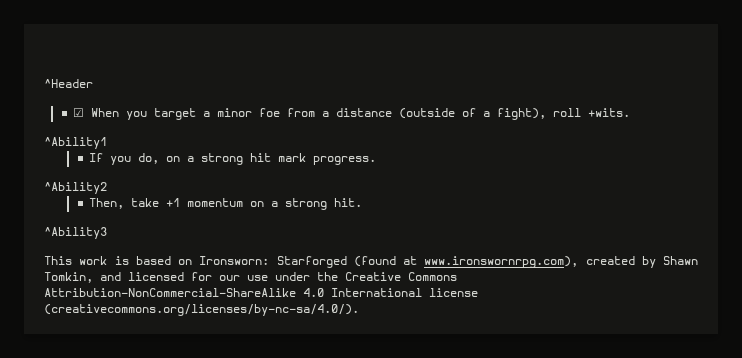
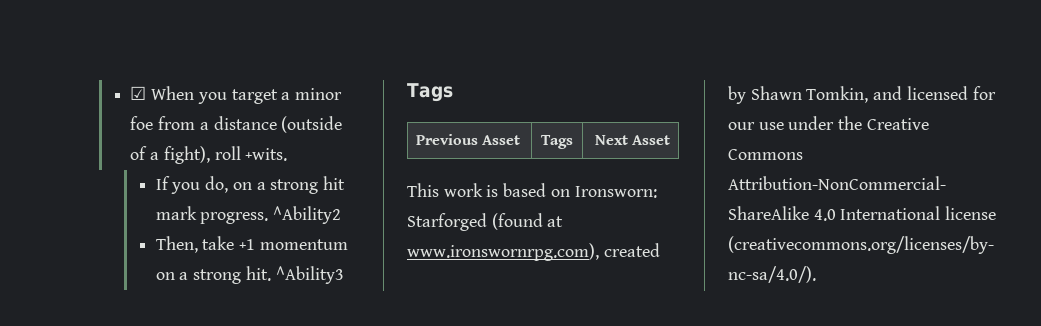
- ^Header
- ^Ability1
- If you do, on a strong hit mark progress.
- ^Ability2
+ If you do, on a strong hit mark progress. ^Ability2
- Then, take +1 momentum on a strong hit.
- ^Ability3
+ Then, take +1 momentum on a strong hit. ^Ability3
+ Tags
+ Previous Asset | Tags | Next Asset

